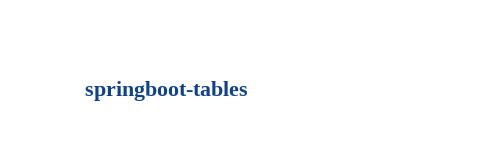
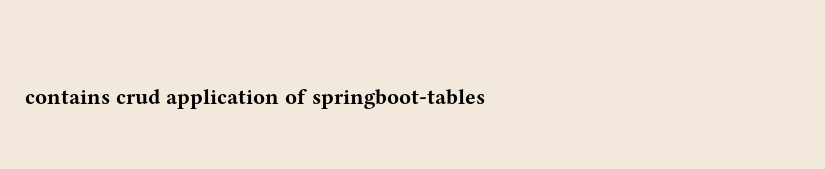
- springboot-tables
+ contains crud application of springboot-tables

